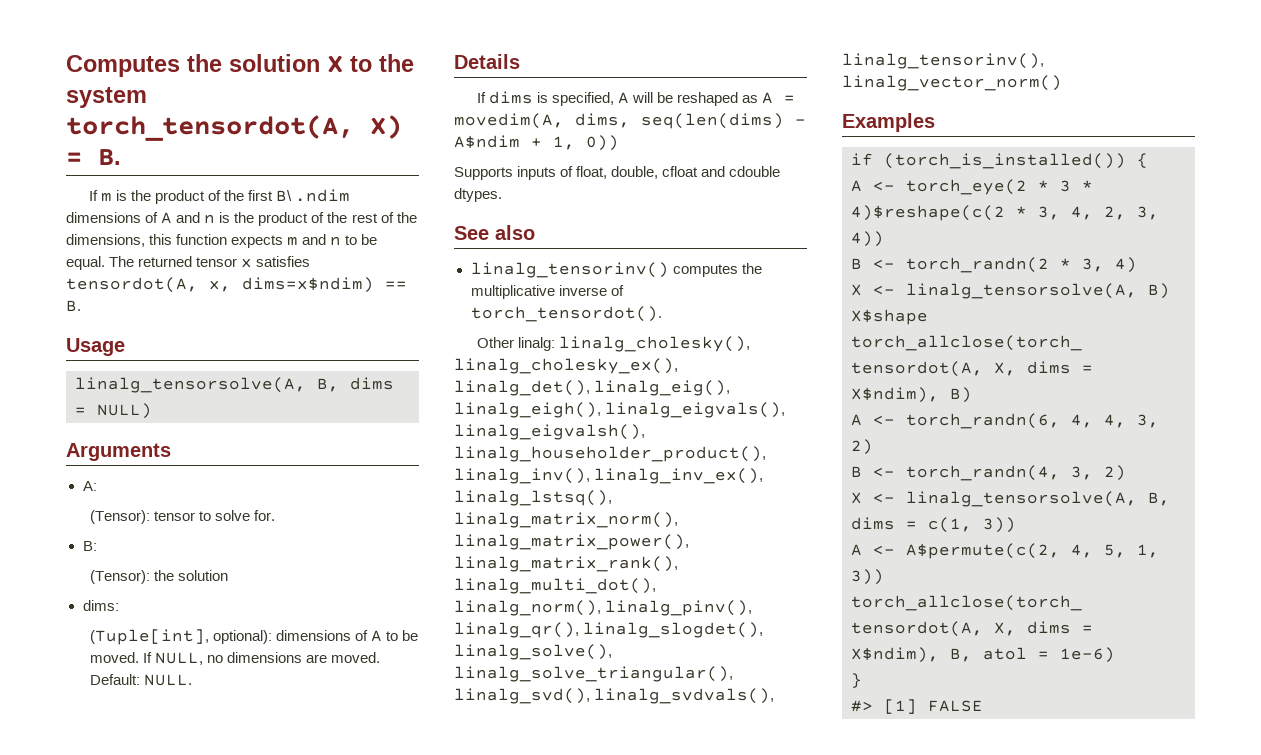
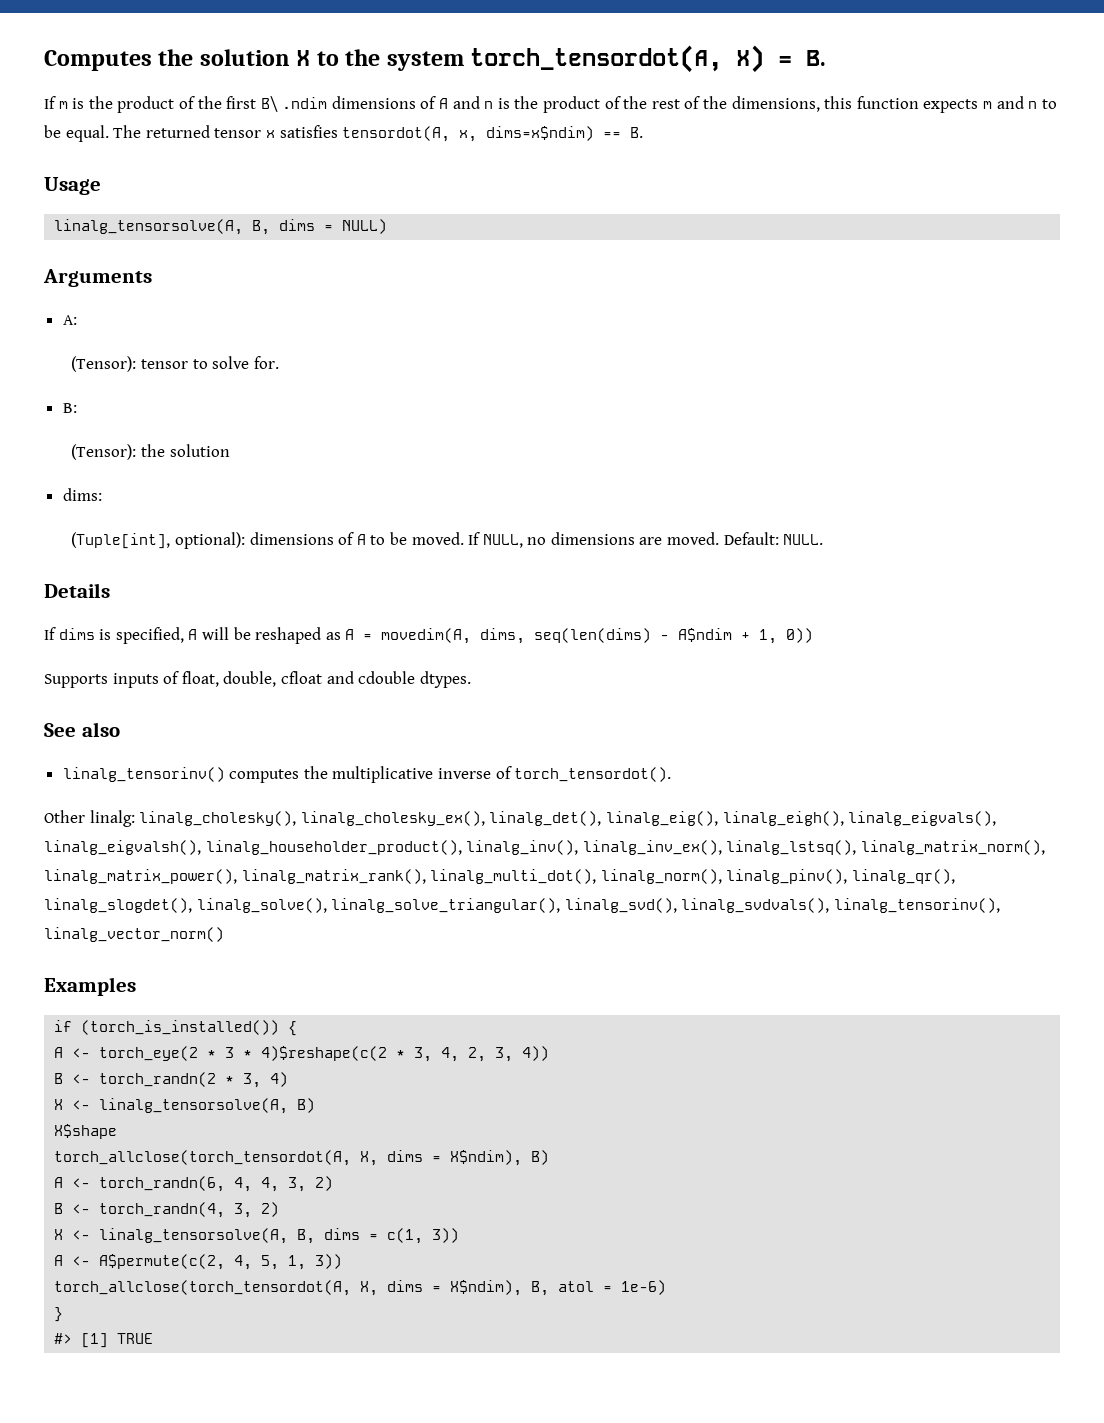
- #> [1] FALSE
+ #> [1] TRUE

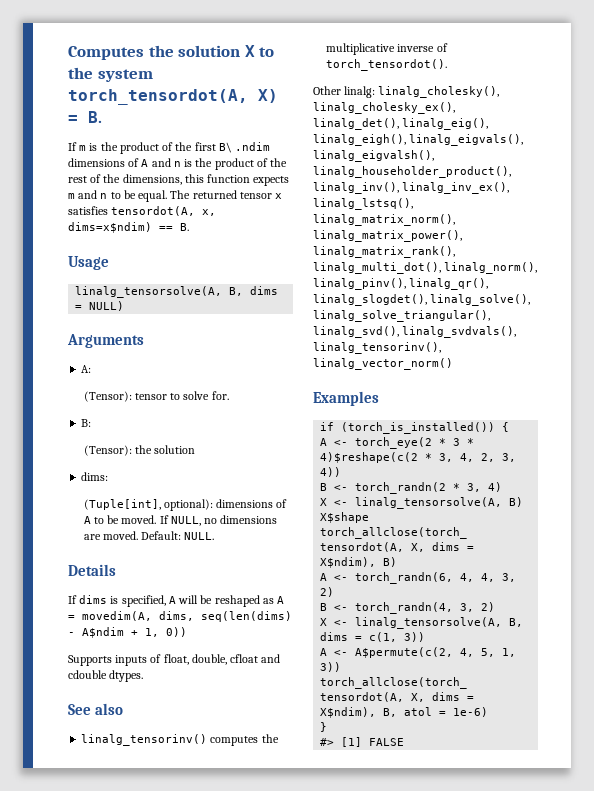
- #> [1] TRUE
+ #> [1] FALSE

